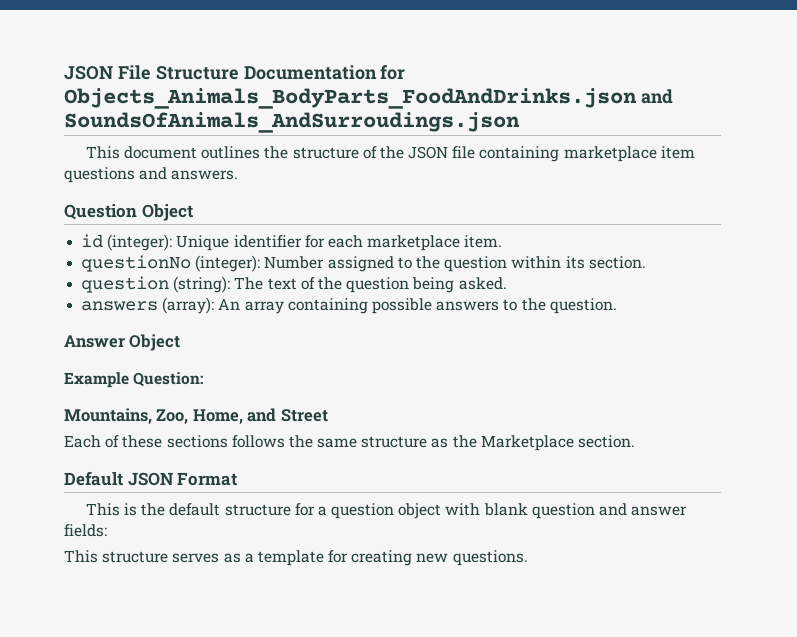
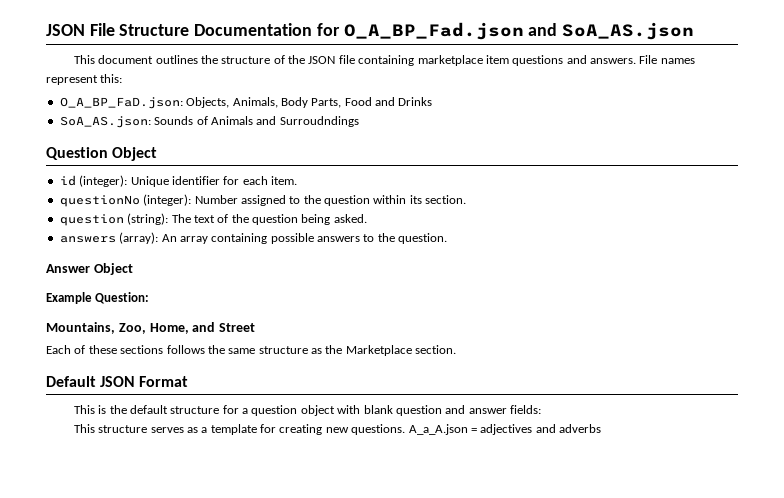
- JSON File Structure Documentation for Objects_Animals_BodyParts_FoodAndDrinks.json and SoundsOfAnimals_AndSurroudings.json
+ JSON File Structure Documentation for O_A_BP_Fad.json and SoA_AS.json
+ File names represent this:
+ O_A_BP_FaD.json: Objects, Animals, Body Parts, Food and Drinks
+ SoA_AS.json: Sounds of Animals and Surroudndings
- id (integer): Unique identifier for each marketplace item.
+ id (integer): Unique identifier for each item.
+ A_a_A.json = adjectives and adverbs

